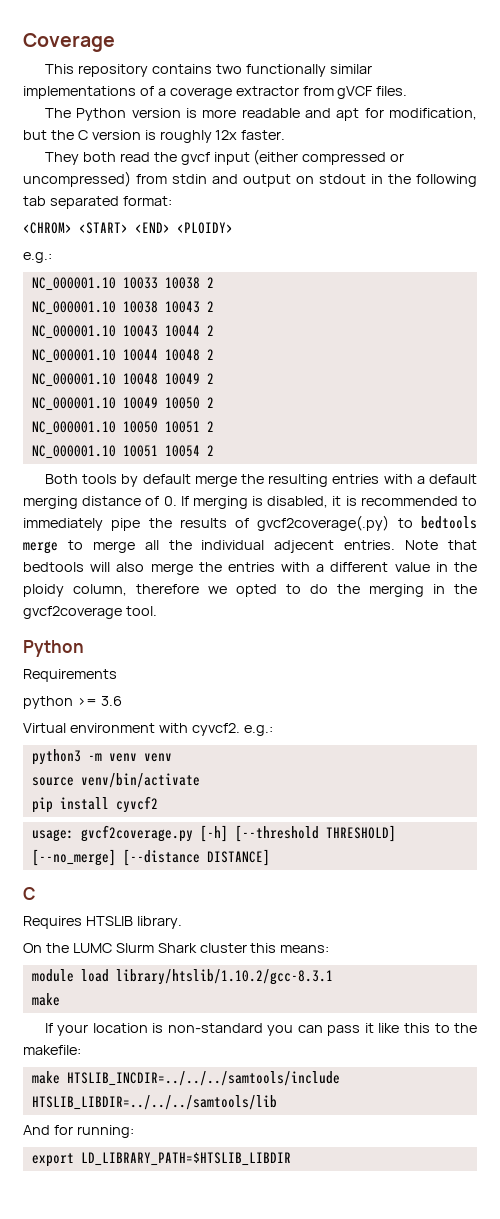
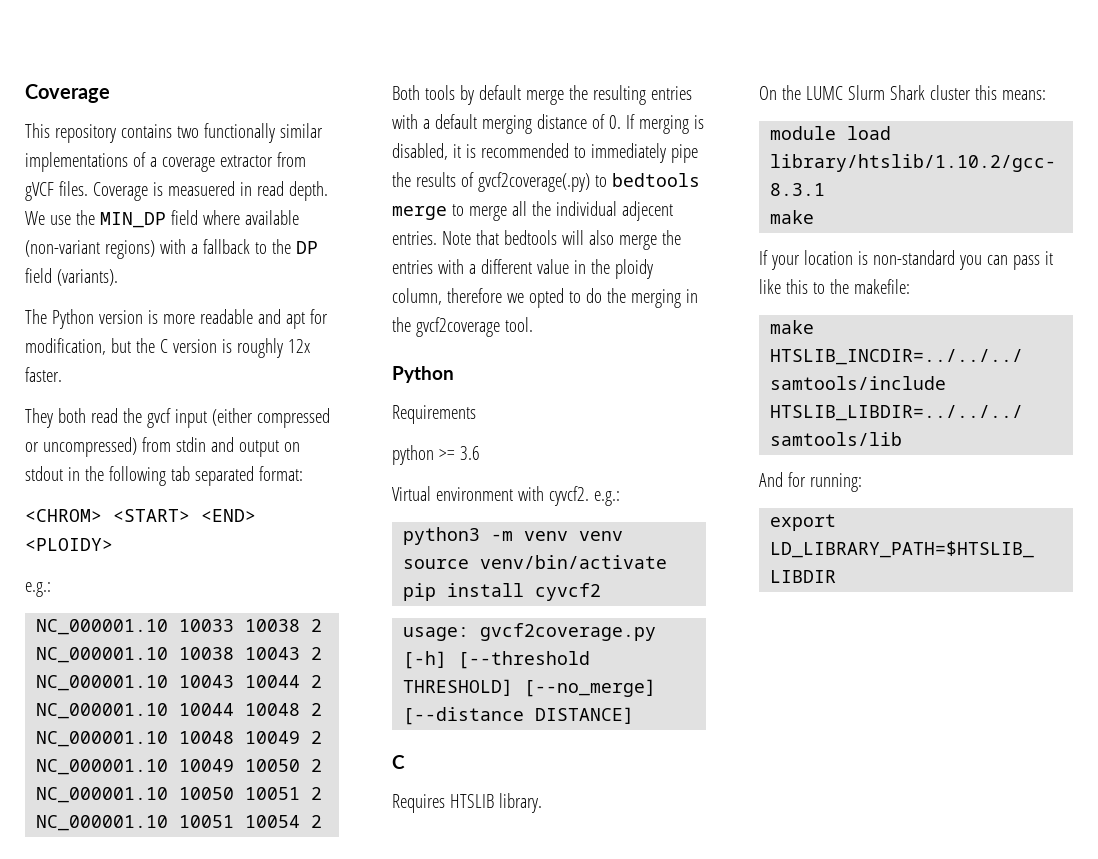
+ Coverage is measuered in read depth. We use the MIN_DP field where available (non-variant regions) with a fallback to the DP field (variants).

